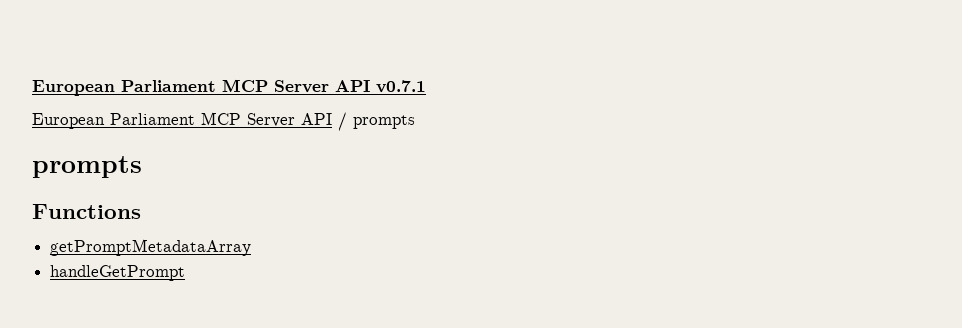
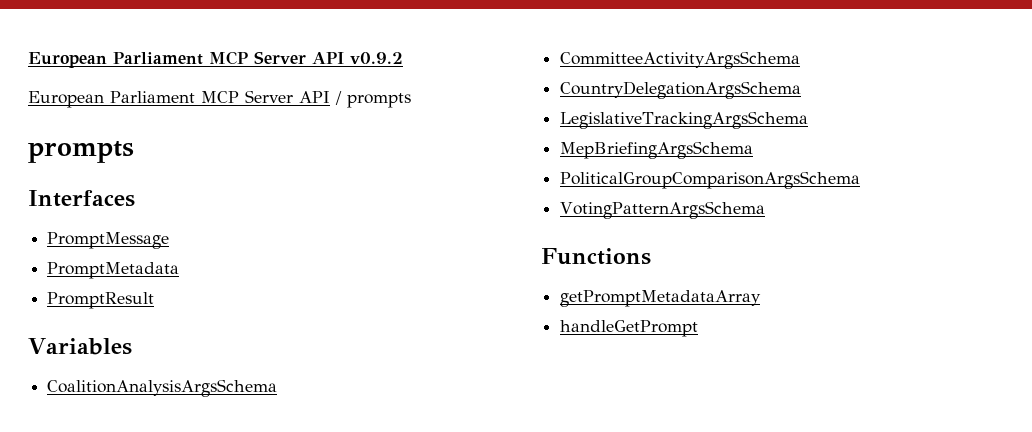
- European Parliament MCP Server API v0.7.1
+ European Parliament MCP Server API v0.9.2
+ Interfaces
+ PromptMessage
+ PromptMetadata
+ PromptResult
+ Variables
+ CoalitionAnalysisArgsSchema
+ CommitteeActivityArgsSchema
+ CountryDelegationArgsSchema
+ LegislativeTrackingArgsSchema
+ MepBriefingArgsSchema
+ PoliticalGroupComparisonArgsSchema
+ VotingPatternArgsSchema

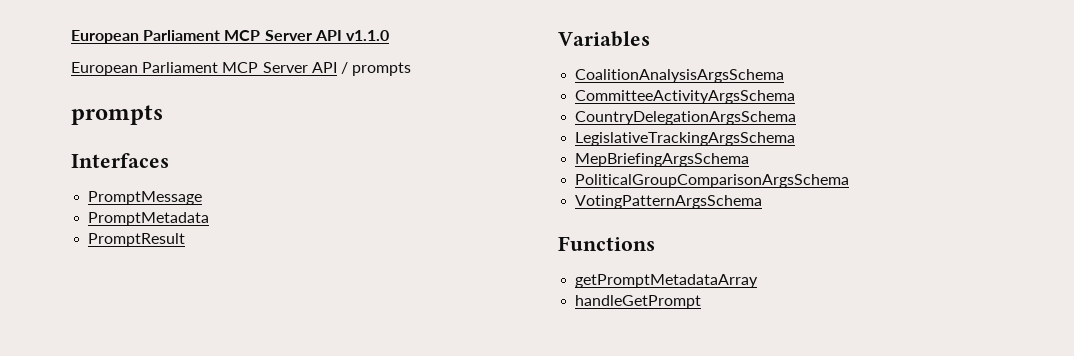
- European Parliament MCP Server API v0.9.2
+ European Parliament MCP Server API v1.1.0

